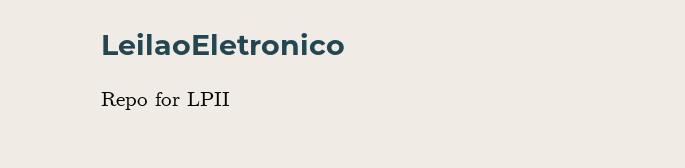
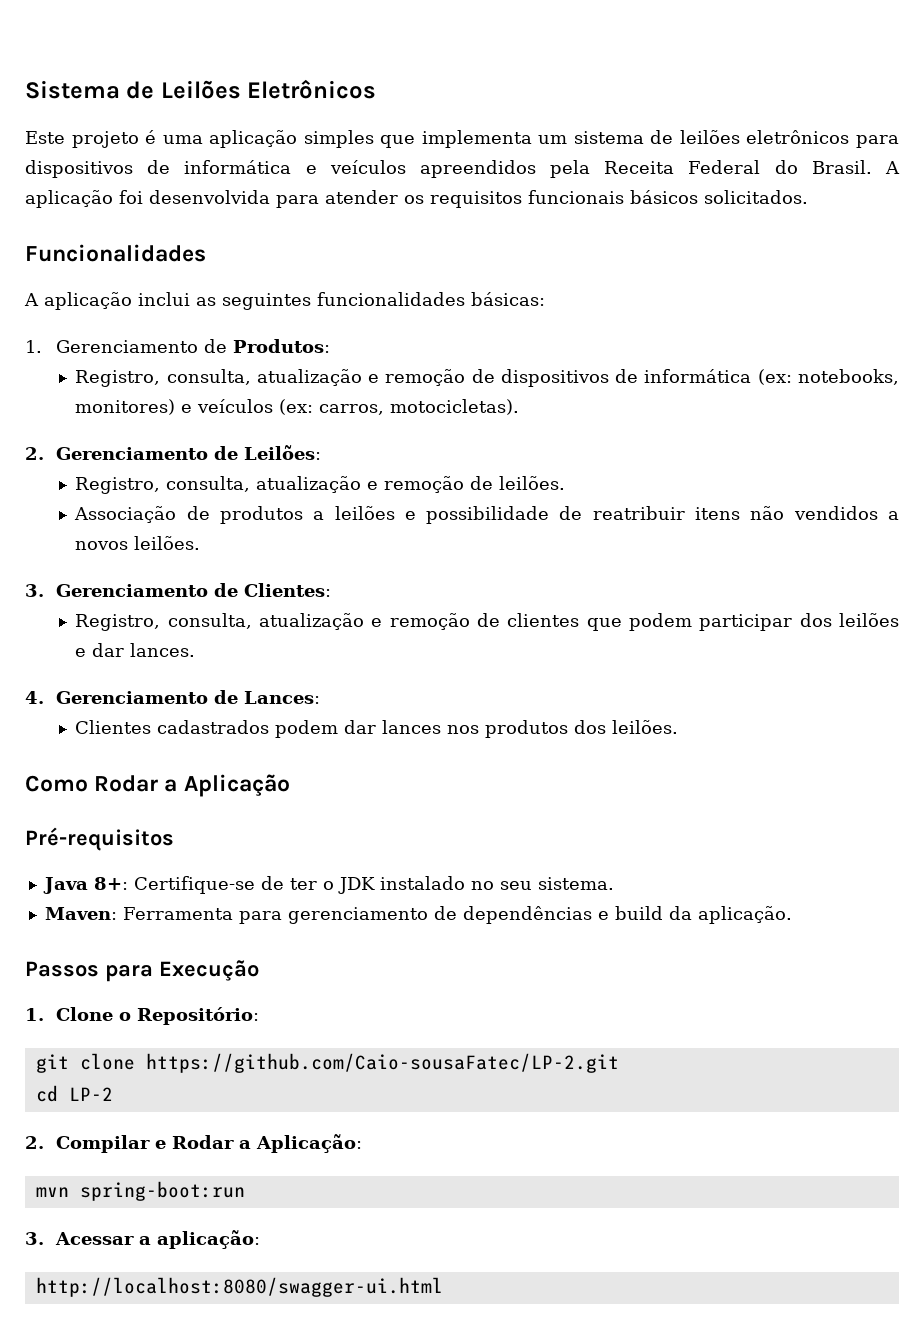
- LeilaoEletronico
- Repo for LPII
+ Sistema de Leilões Eletrônicos
+ Este projeto é uma aplicação simples que implementa um sistema de leilões eletrônicos para dispositivos de informática e veículos apreendidos pela Receita Federal do Brasil. A aplicação foi desenvolvida para atender os requisitos funcionais básicos solicitados.
+ Funcionalidades
+ A aplicação inclui as seguintes funcionalidades básicas:
+ 1. Gerenciamento de Produtos:
+ Registro, consulta, atualização e remoção de dispositivos de informática (ex: notebooks, monitores) e veículos (ex: carros, motocicletas).
+ 2. Gerenciamento de Leilões:
+ Registro, consulta, atualização e remoção de leilões.
+ Associação de produtos a leilões e possibilidade de reatribuir itens não vendidos a novos leilões.
+ 3. Gerenciamento de Clientes:
+ Registro, consulta, atualização e remoção de clientes que podem participar dos leilões e dar lances.
+ 4. Gerenciamento de Lances:
+ Clientes cadastrados podem dar lances nos produtos dos leilões.
+ Como Rodar a Aplicação
+ Pré-requisitos
+ Java 8+: Certifique-se de ter o JDK instalado no seu sistema.
+ Maven: Ferramenta para gerenciamento de dependências e build da aplicação.
+ Passos para Execução
+ 1. Clone o Repositório:
+ git clone https://github.com/Caio-sousaFatec/LP-2.git
+ cd LP-2
+ 2. Compilar e Rodar a Aplicação:
+ mvn spring-boot:run
+ 3. Acessar a aplicação:
+ http://localhost:8080/swagger-ui.html

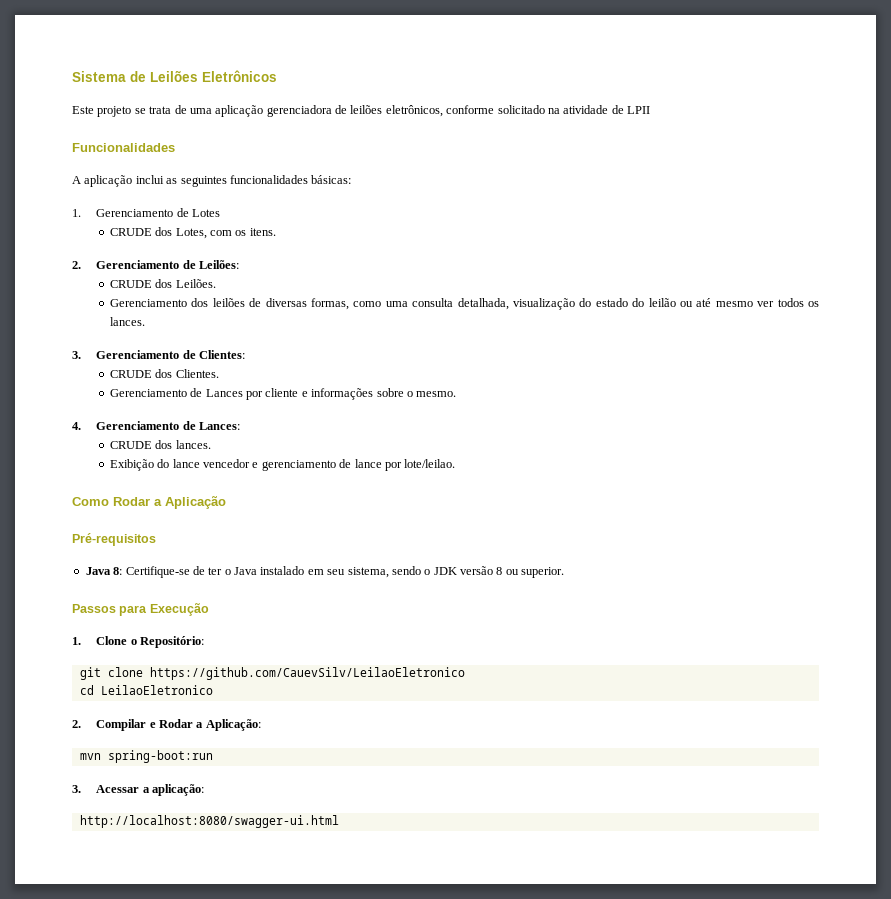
- Este projeto é uma aplicação simples que implementa um sistema de leilões eletrônicos para dispositivos de informática e veículos apreendidos pela Receita Federal do Brasil. A aplicação foi desenvolvida para atender os requisitos funcionais básicos solicitados.
+ Este projeto se trata de uma aplicação gerenciadora de leilões eletrônicos, conforme solicitado na atividade de LPII
- 1. Gerenciamento de Produtos:
- Registro, consulta, atualização e remoção de dispositivos de informática (ex: notebooks, monitores) e veículos (ex: carros, motocicletas).
+ 1. Gerenciamento de Lotes
+ CRUDE dos Lotes, com os itens.
  2. Gerenciamento de Leilões:
- Registro, consulta, atualização e remoção de leilões.
- Associação de produtos a leilões e possibilidade de reatribuir itens não vendidos a novos leilões.
+ CRUDE dos Leilões.
+ Gerenciamento dos leilões de diversas formas, como uma consulta detalhada, visualização do estado do leilão ou até mesmo ver todos os lances.
  3. Gerenciamento de Clientes:
- Registro, consulta, atualização e remoção de clientes que podem participar dos leilões e dar lances.
+ CRUDE dos Clientes.
+ Gerenciamento de Lances por cliente e informações sobre o mesmo.
  4. Gerenciamento de Lances:
- Clientes cadastrados podem dar lances nos produtos dos leilões.
+ CRUDE dos lances.
+ Exibição do lance vencedor e gerenciamento de lance por lote/leilao.
- Java 8+: Certifique-se de ter o JDK instalado no seu sistema.
- Maven: Ferramenta para gerenciamento de dependências e build da aplicação.
+ Java 8: Certifique-se de ter o Java instalado em seu sistema, sendo o JDK versão 8 ou superior.
- git clone https://github.com/Caio-sousaFatec/LP-2.git
+ git clone https://github.com/CauevSilv/LeilaoEletronico
- cd LP-2
+ cd LeilaoEletronico

